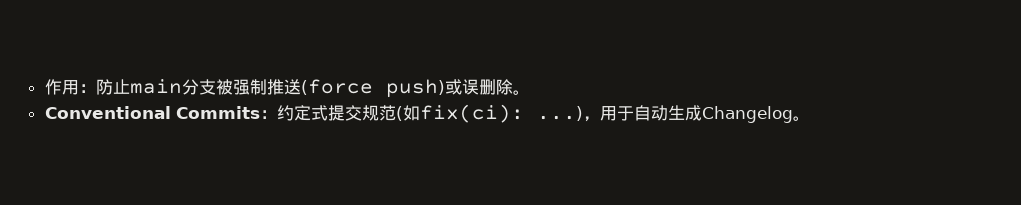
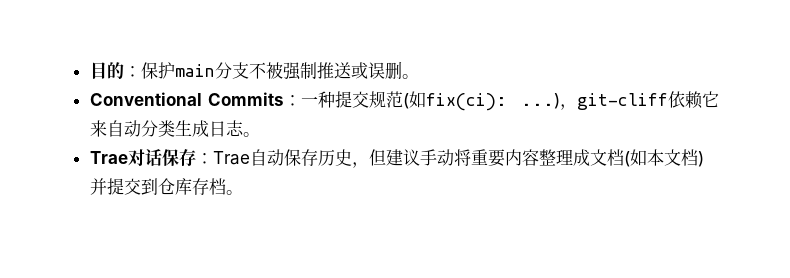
- 作用：防止main分支被强制推送(force push)或误删除。
+ 目的：保护main分支不被强制推送或误删。
- Conventional Commits：约定式提交规范(如fix(ci): ...)
+ Conventional Commits：一种提交规范(如fix(ci): ...)
- ，用于自动生成Changelog。
+ ，git-cliff依赖它来自动分类生成日志。
+ Trae对话保存：Trae自动保存历史，但建议手动将重要内容整理成文档(如本文档)并提交到仓库存档。

